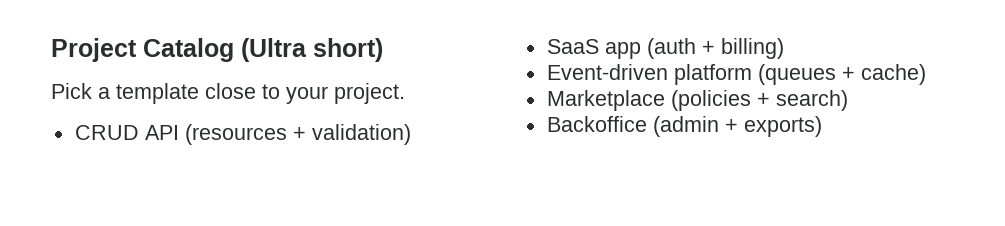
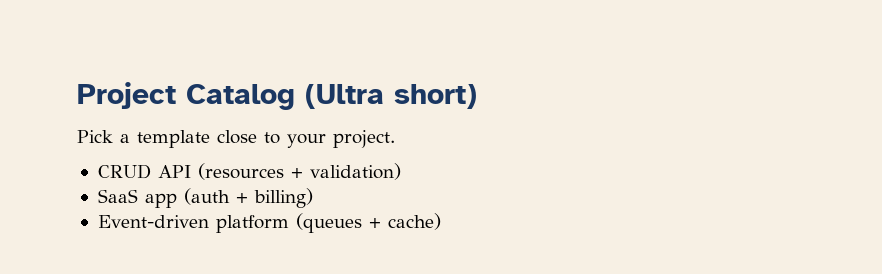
- Marketplace (policies + search)
- Backoffice (admin + exports)

